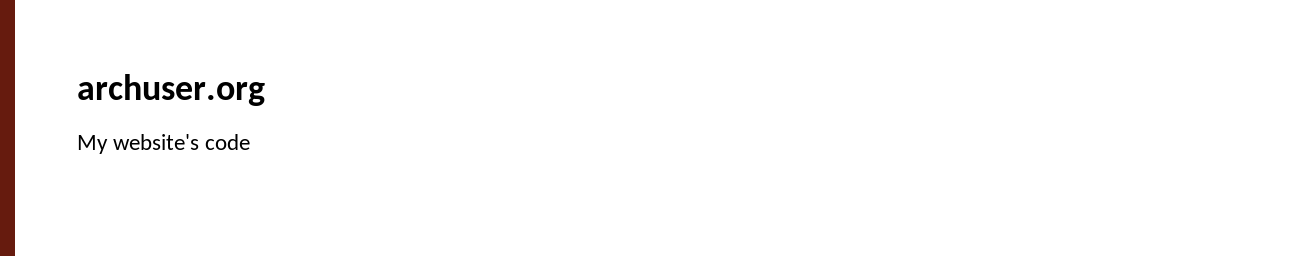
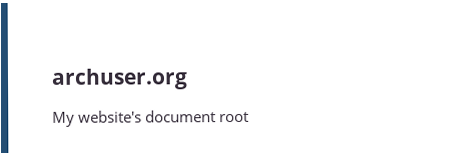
- My website's code
+ My website's document root

